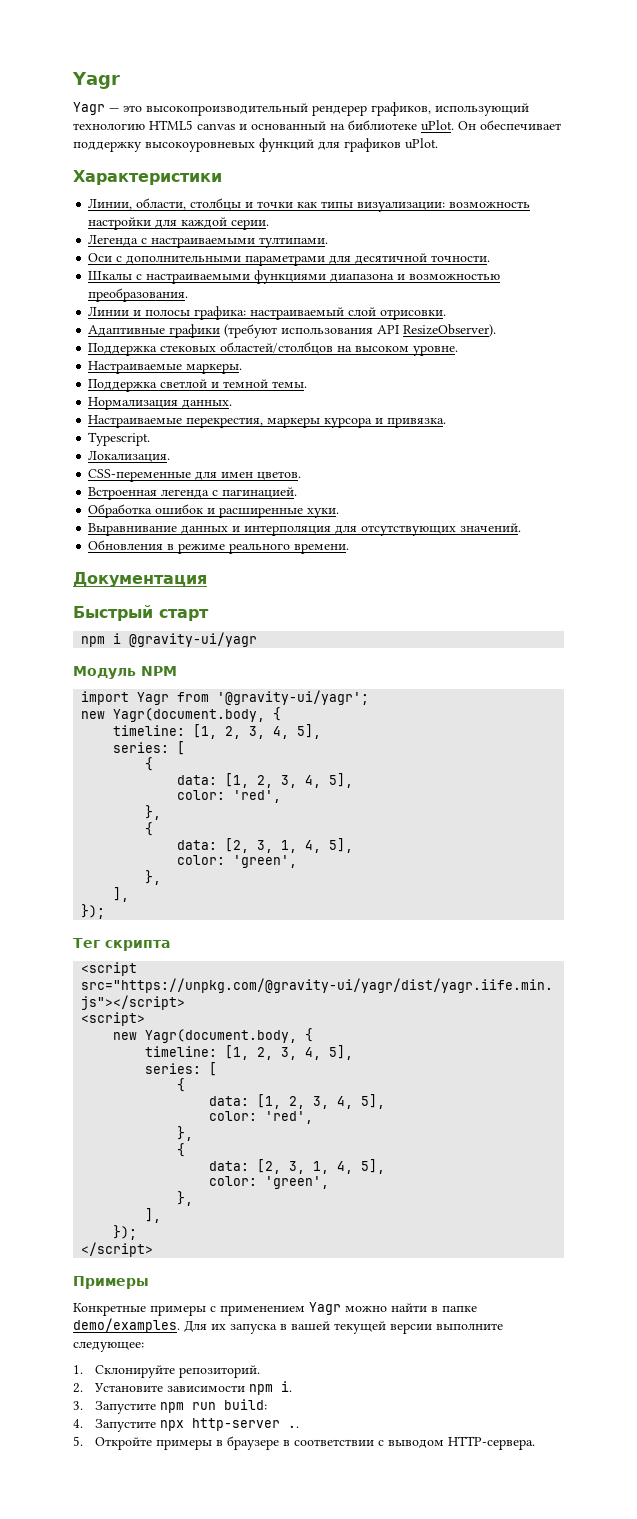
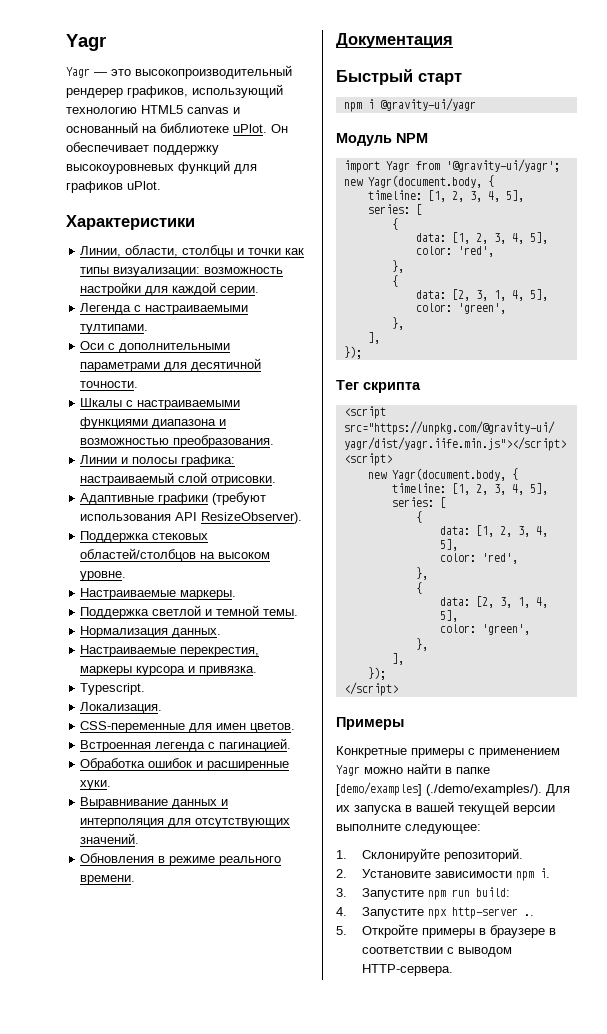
- Конкретные примеры с применением Yagr можно найти в папке demo/examples. Для их запуска в вашей текущей версии выполните следующее:
+ Конкретные примеры с применением Yagr можно найти в папке [demo/examples] (./demo/examples/). Для их запуска в вашей текущей версии выполните следующее:

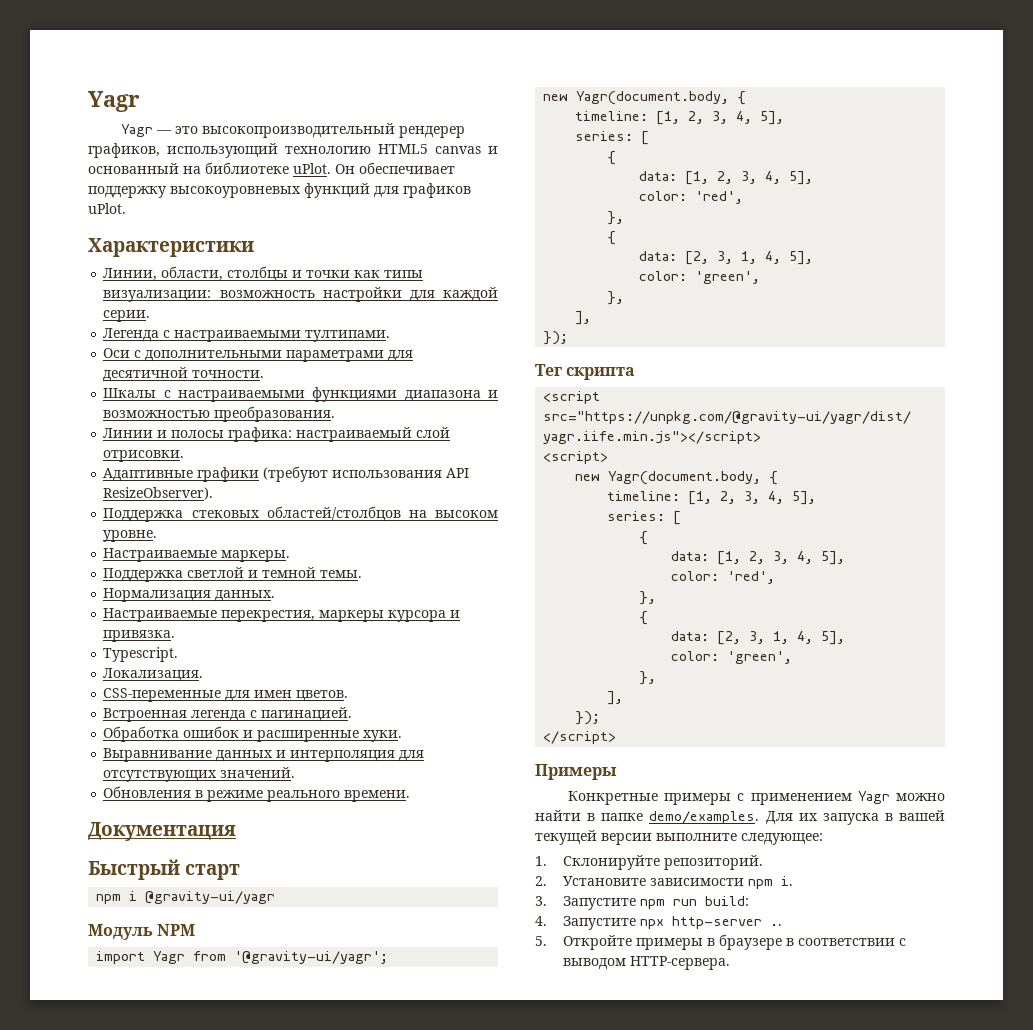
- Конкретные примеры с применением Yagr можно найти в папке [demo/examples] (./demo/examples/). Для их запуска в вашей текущей версии выполните следующее:
+ Конкретные примеры с применением Yagr можно найти в папке demo/examples. Для их запуска в вашей текущей версии выполните следующее:

